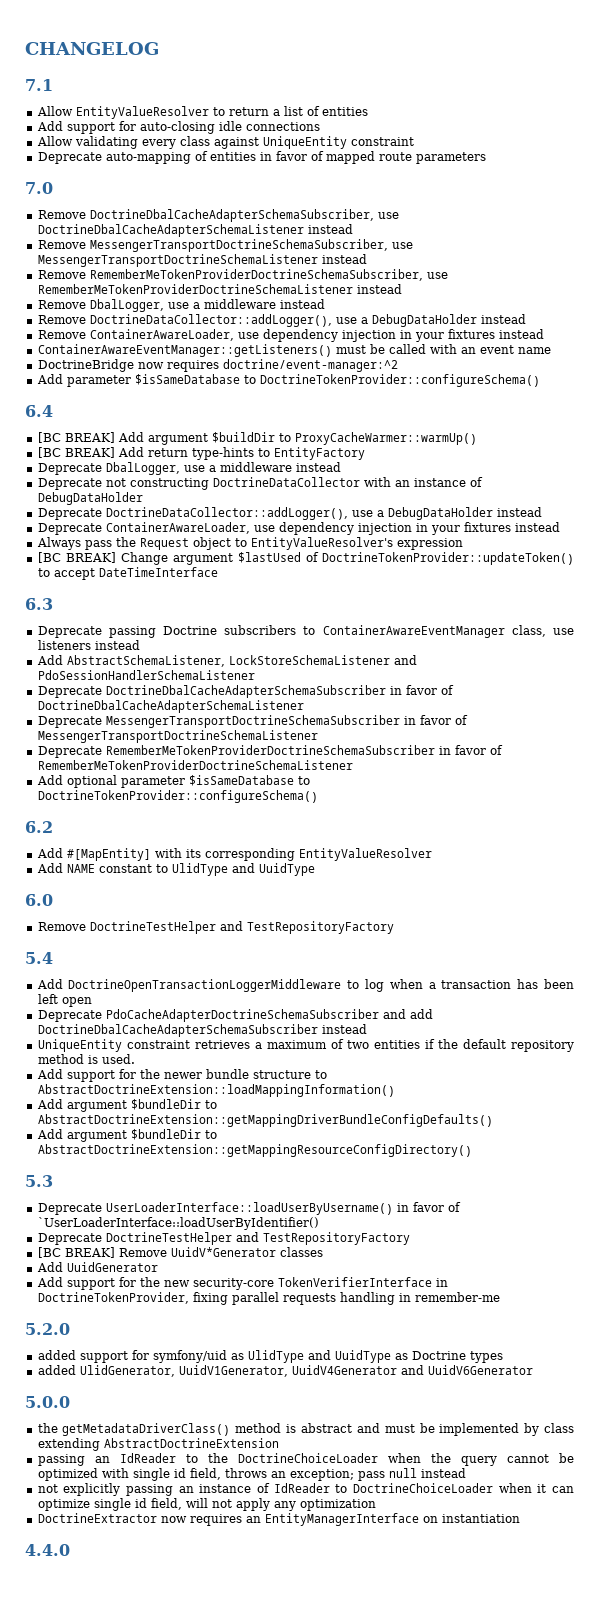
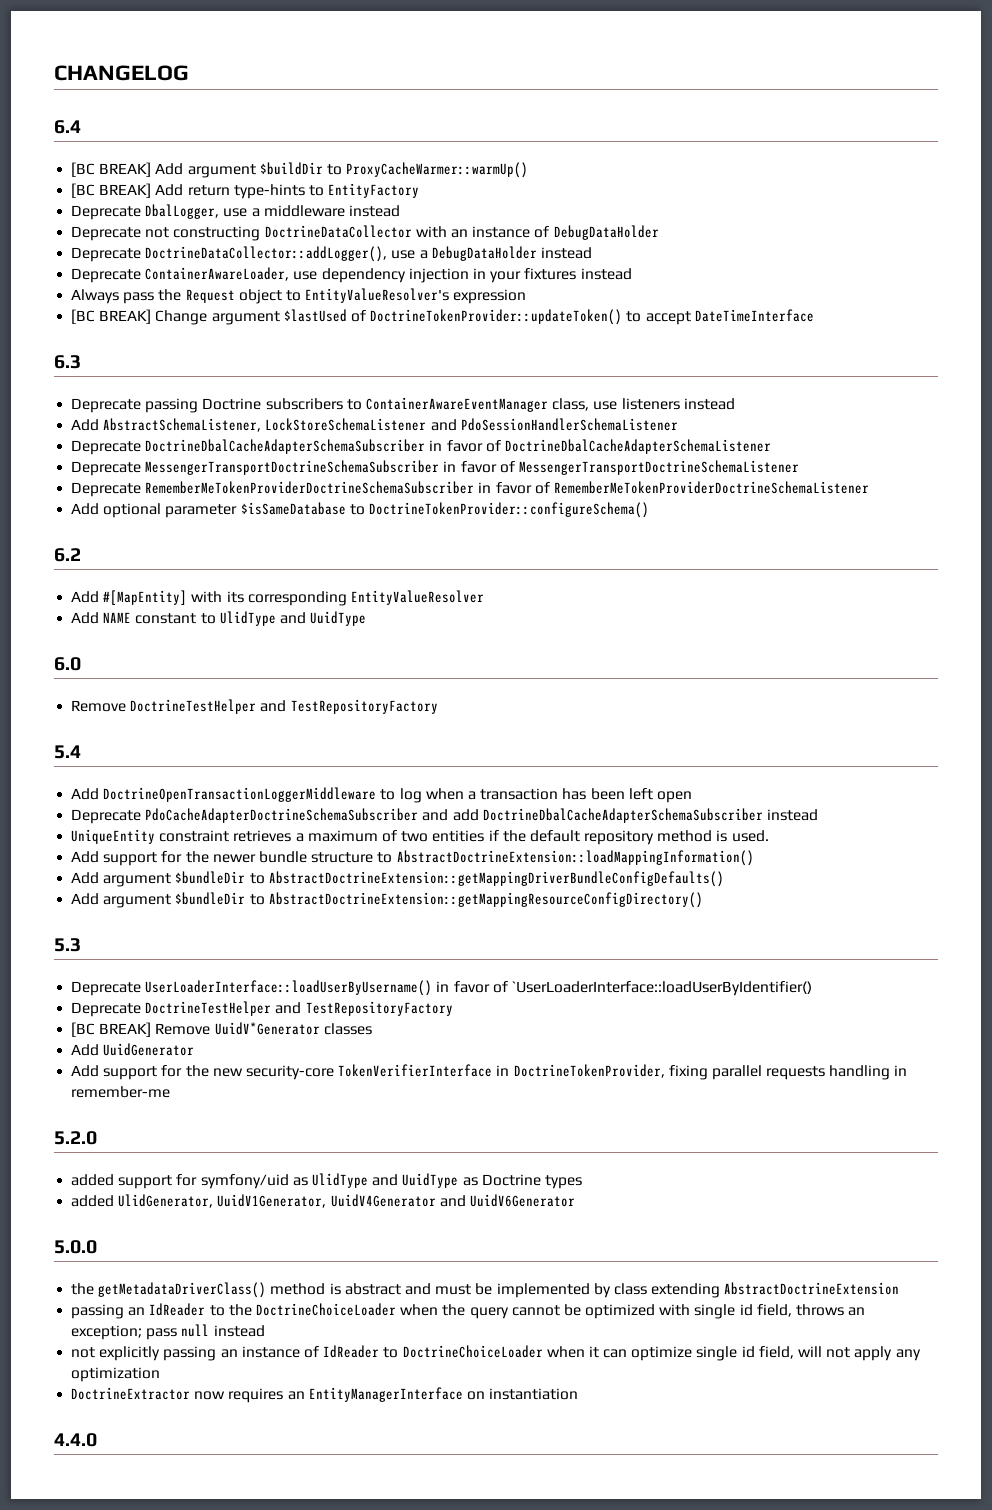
- 7.1
- Allow EntityValueResolver to return a list of entities
- Add support for auto-closing idle connections
- Allow validating every class against UniqueEntity constraint
- Deprecate auto-mapping of entities in favor of mapped route parameters
- 7.0
- Remove DoctrineDbalCacheAdapterSchemaSubscriber, use DoctrineDbalCacheAdapterSchemaListener instead
- Remove MessengerTransportDoctrineSchemaSubscriber, use MessengerTransportDoctrineSchemaListener instead
- Remove RememberMeTokenProviderDoctrineSchemaSubscriber, use RememberMeTokenProviderDoctrineSchemaListener instead
- Remove DbalLogger, use a middleware instead
- Remove DoctrineDataCollector::addLogger(), use a DebugDataHolder instead
- Remove ContainerAwareLoader, use dependency injection in your fixtures instead
- ContainerAwareEventManager::getListeners() must be called with an event name
- DoctrineBridge now requires doctrine/event-manager:^2
- Add parameter $isSameDatabase to DoctrineTokenProvider::configureSchema()

